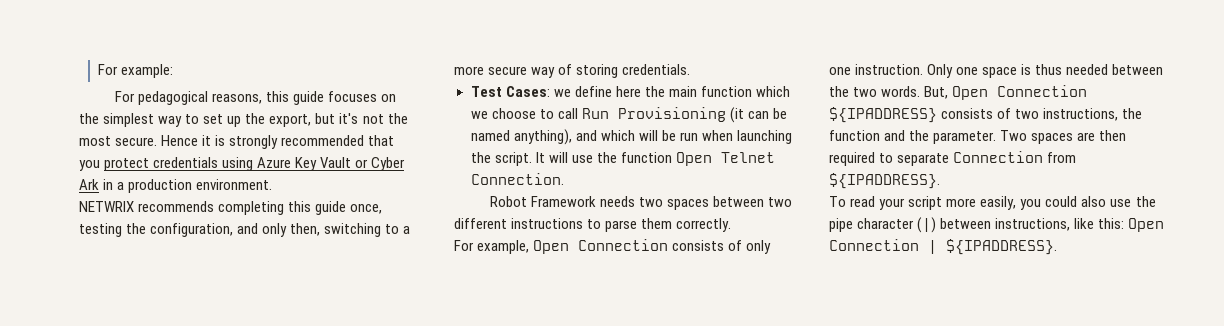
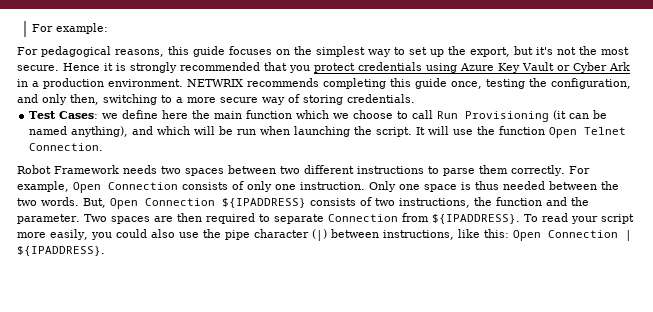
- Hence it is strongly recommended that you protect credentials using Azure Key Vault or Cyber Ark in a production environment.
- NETWRIX recommends completing this guide once, testing the configuration, and only then, switching to a more secure way of storing credentials.
+ Hence it is strongly recommended that you protect credentials using Azure Key Vault or Cyber Ark in a production environment. NETWRIX recommends completing this guide once, testing the configuration, and only then, switching to a more secure way of storing credentials.
- Robot Framework needs two spaces between two different instructions to parse them correctly.
- For example, Open Connection consists of only one instruction.
+ Robot Framework needs two spaces between two different instructions to parse them correctly. For example, Open Connection consists of only one instruction.
- Two spaces are then required to separate Connection from ${IPADDRESS}.
- To read your script more easily, you could also use the pipe character (|) between instructions, like this: Open Connection | ${IPADDRESS}.
+ Two spaces are then required to separate Connection from ${IPADDRESS}. To read your script more easily, you could also use the pipe character (|) between instructions, like this: Open Connection | ${IPADDRESS}.

